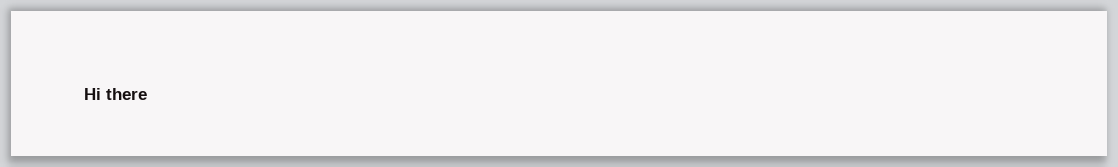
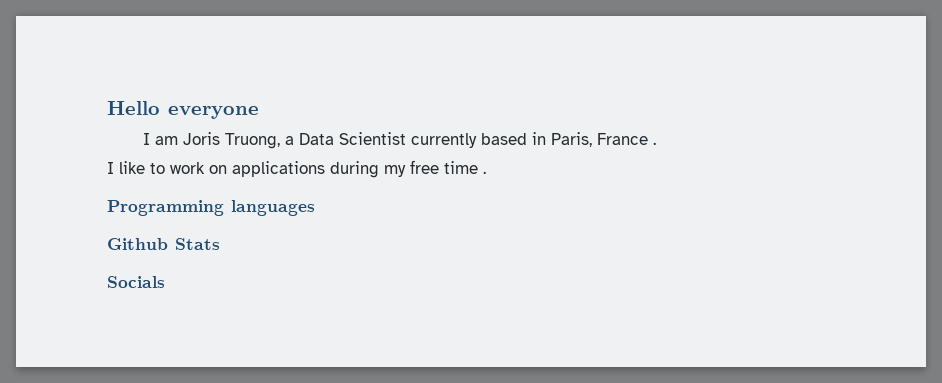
- Hi there
+ Hello everyone
+ I am Joris Truong, a Data Scientist currently based in Paris, France .
+ I like to work on applications during my free time .
+ Programming languages
+ Github Stats
+ Socials

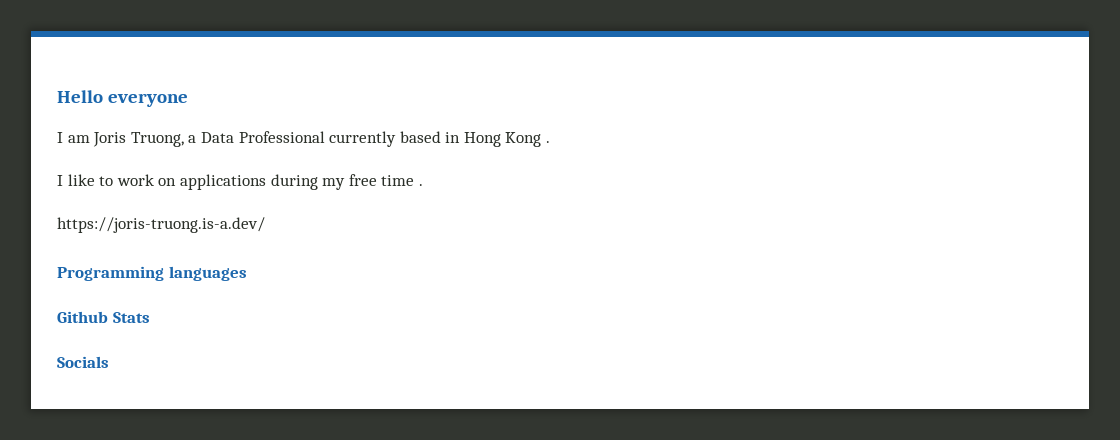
- I am Joris Truong, a Data Scientist currently based in Paris, France .
+ I am Joris Truong, a Data Professional currently based in Hong Kong .
+ https://joris-truong.is-a.dev/

